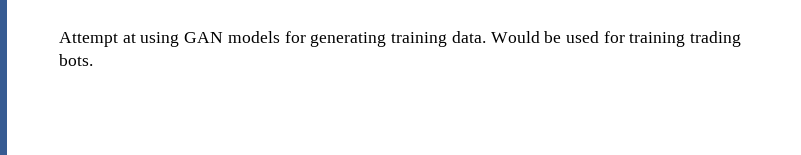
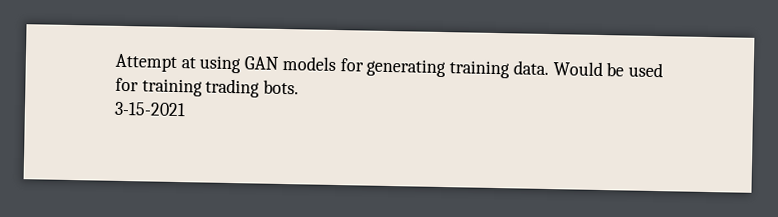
+ 3-15-2021

